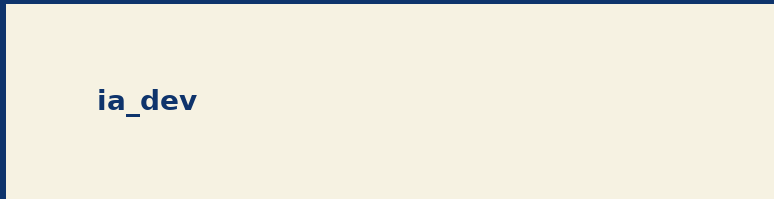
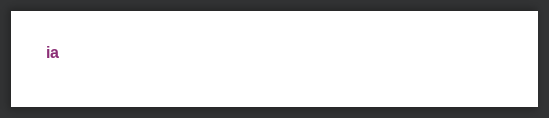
- ia_dev
+ ia

